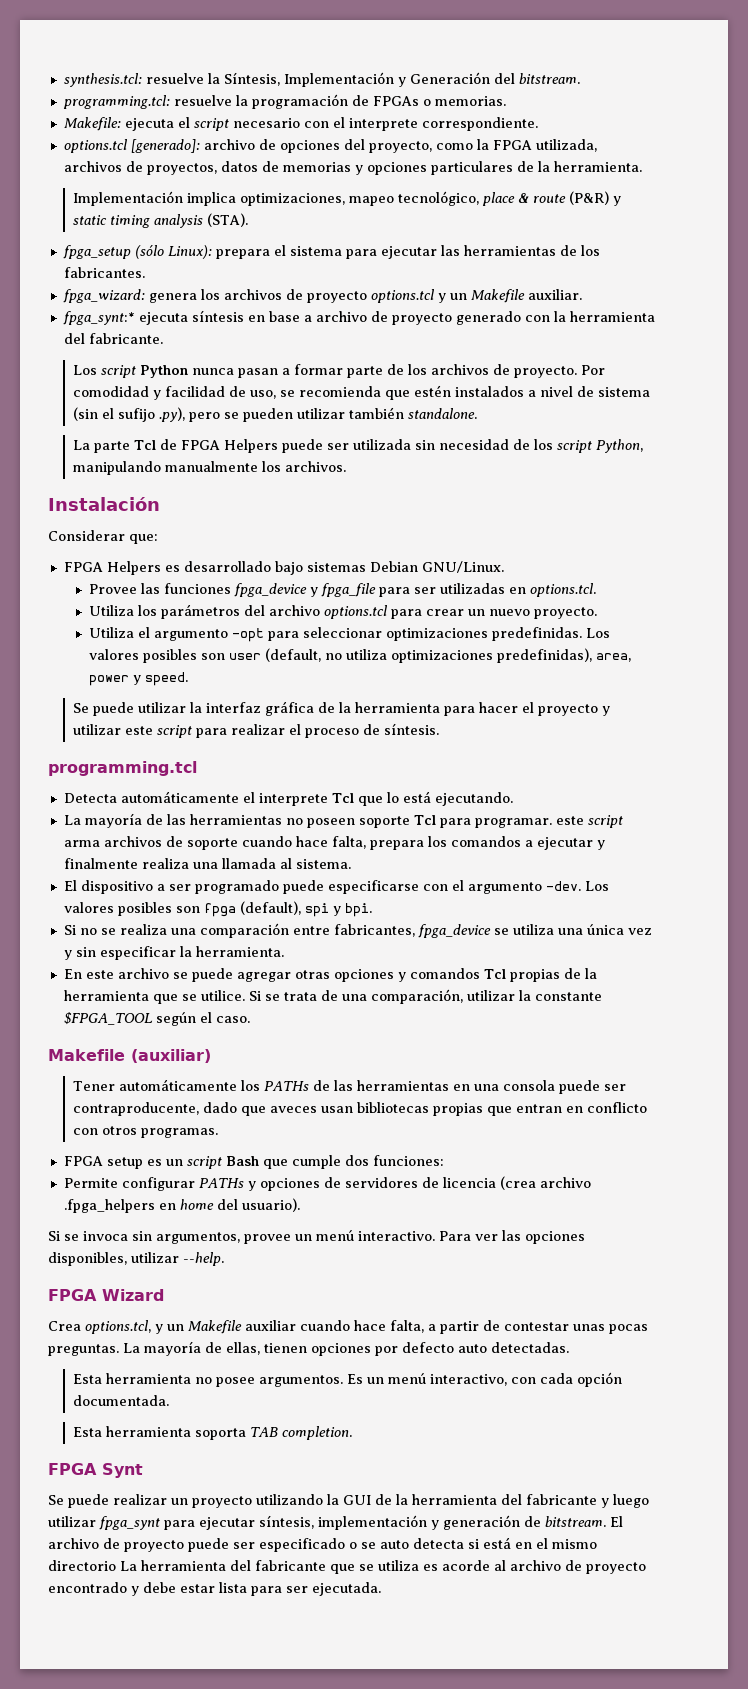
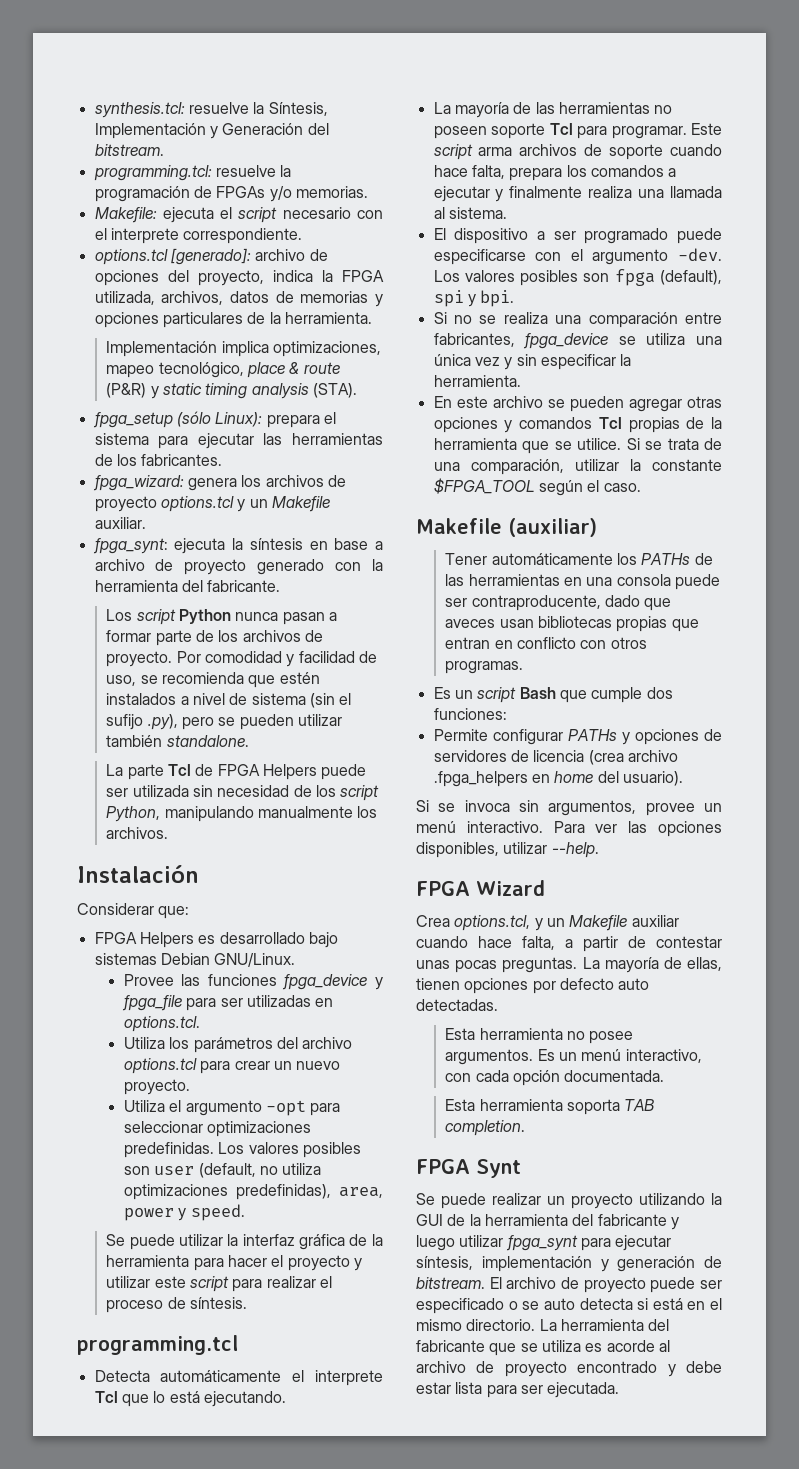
- programming.tcl: resuelve la programación de FPGAs o memorias.
+ programming.tcl: resuelve la programación de FPGAs y/o memorias.
- options.tcl [generado]: archivo de opciones del proyecto, como la FPGA utilizada, archivos de proyectos, datos de memorias y opciones particulares de la herramienta.
+ options.tcl [generado]: archivo de opciones del proyecto, indica la FPGA utilizada, archivos, datos de memorias y opciones particulares de la herramienta.
- fpga_synt:* ejecuta síntesis en base a archivo de proyecto generado con la herramienta del fabricante.
+ fpga_synt: ejecuta la síntesis en base a archivo de proyecto generado con la herramienta del fabricante.
- La mayoría de las herramientas no poseen soporte Tcl para programar. este script arma archivos de soporte cuando hace falta, prepara los comandos a ejecutar y finalmente realiza una llamada al sistema.
+ La mayoría de las herramientas no poseen soporte Tcl para programar. Este script arma archivos de soporte cuando hace falta, prepara los comandos a ejecutar y finalmente realiza una llamada al sistema.
- En este archivo se puede agregar otras opciones y comandos Tcl propias de la herramienta que se utilice.
+ En este archivo se pueden agregar otras opciones y comandos Tcl propias de la herramienta que se utilice.
- FPGA setup es un script Bash que cumple dos funciones:
+ Es un script Bash que cumple dos funciones:
- El archivo de proyecto puede ser especificado o se auto detecta si está en el mismo directorio La herramienta del fabricante que se utiliza es acorde al archivo de proyecto encontrado y debe estar lista para ser ejecutada.
+ El archivo de proyecto puede ser especificado o se auto detecta si está en el mismo directorio. La herramienta del fabricante que se utiliza es acorde al archivo de proyecto encontrado y debe estar lista para ser ejecutada.

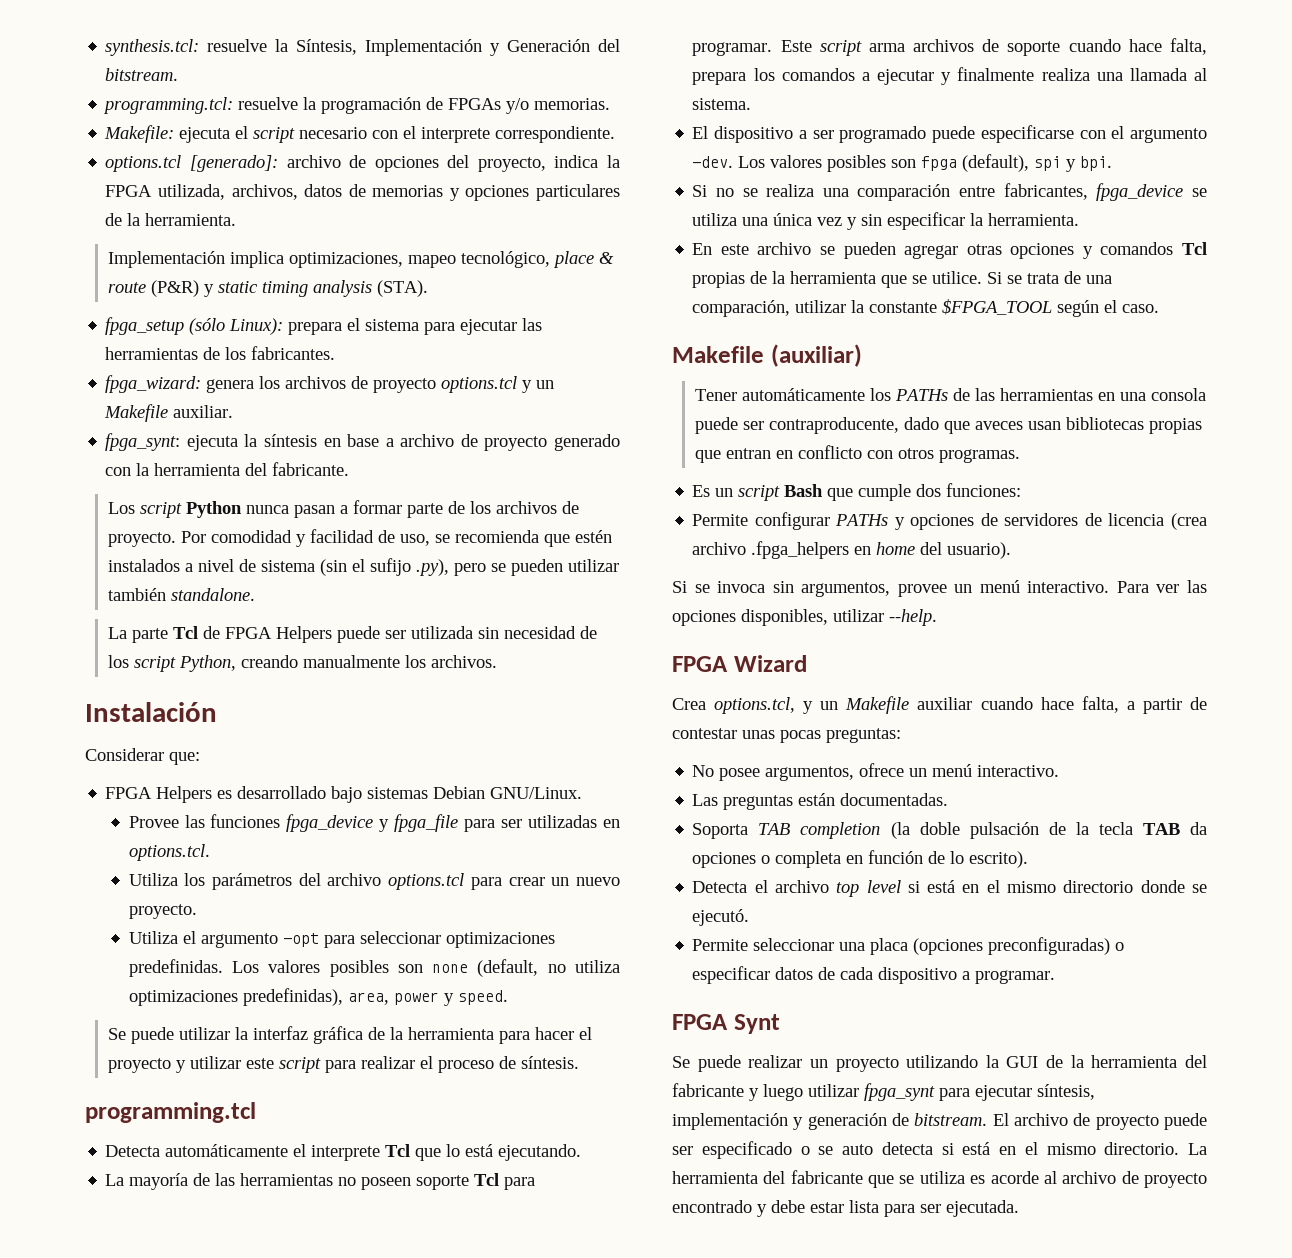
- La parte Tcl de FPGA Helpers puede ser utilizada sin necesidad de los script Python, manipulando manualmente los archivos.
+ La parte Tcl de FPGA Helpers puede ser utilizada sin necesidad de los script Python, creando manualmente los archivos.
- Los valores posibles son user (default, no utiliza optimizaciones predefinidas), area, power y speed.
+ Los valores posibles son none (default, no utiliza optimizaciones predefinidas), area, power y speed.
- Crea options.tcl, y un Makefile auxiliar cuando hace falta, a partir de contestar unas pocas preguntas. La mayoría de ellas, tienen opciones por defecto auto detectadas.
- Esta herramienta no posee argumentos. Es un menú interactivo, con cada opción documentada.
- Esta herramienta soporta TAB completion.
+ Crea options.tcl, y un Makefile auxiliar cuando hace falta, a partir de contestar unas pocas preguntas:
+ No posee argumentos, ofrece un menú interactivo.
+ Las preguntas están documentadas.
+ Soporta TAB completion (la doble pulsación de la tecla TAB da opciones o completa en función de lo escrito).
+ Detecta el archivo top level si está en el mismo directorio donde se ejecutó.
+ Permite seleccionar una placa (opciones preconfiguradas) o especificar datos de cada dispositivo a programar.

